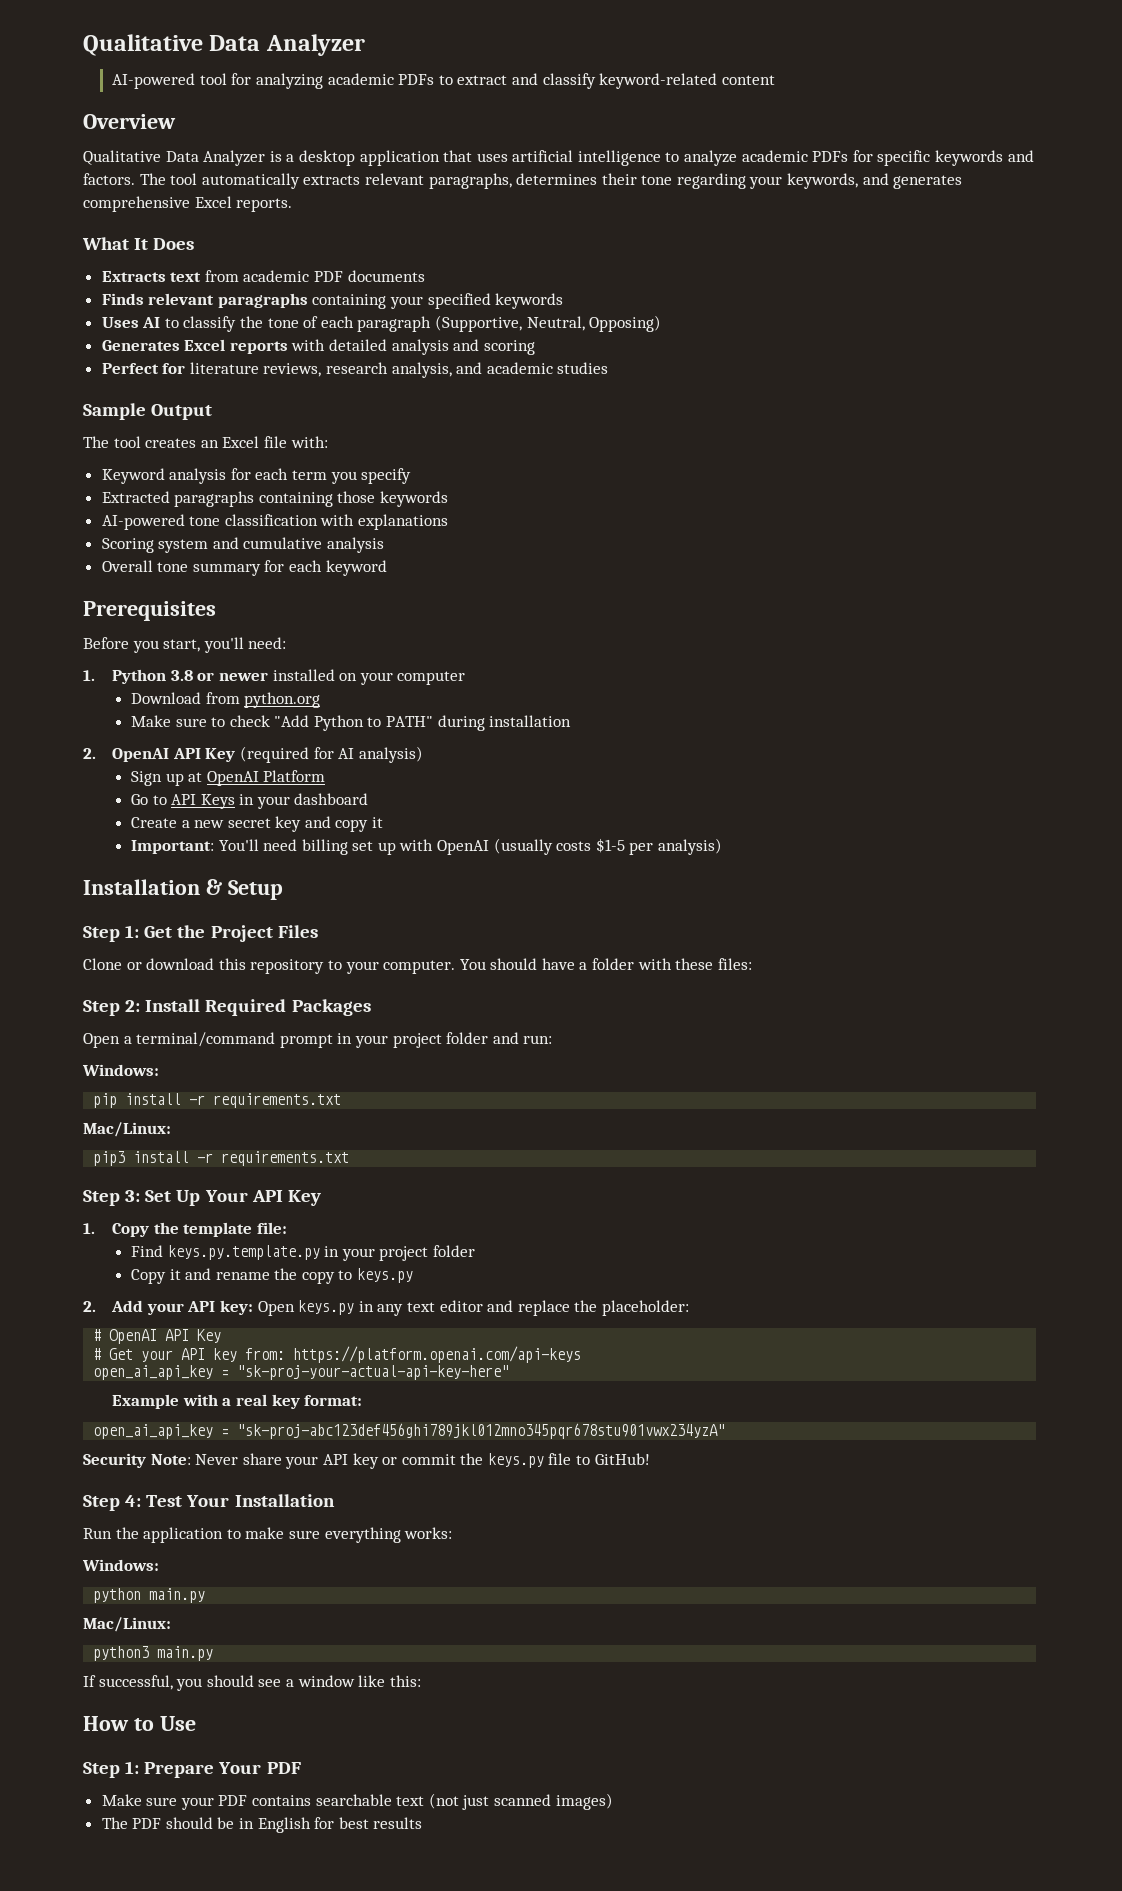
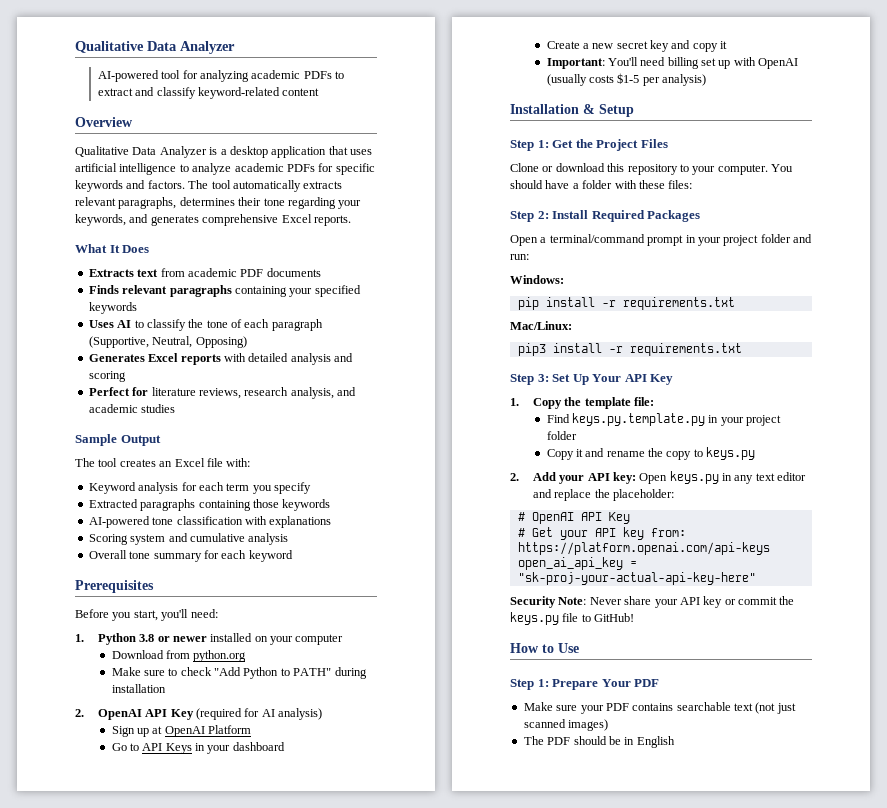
- Example with a real key format:
- open_ai_api_key = "sk-proj-abc123def456ghi789jkl012mno345pqr678stu901vwx234yzA"
- Step 4: Test Your Installation
- Run the application to make sure everything works:
- Windows:
- python main.py
- Mac/Linux:
- python3 main.py
- If successful, you should see a window like this:
- The PDF should be in English for best results
+ The PDF should be in English

